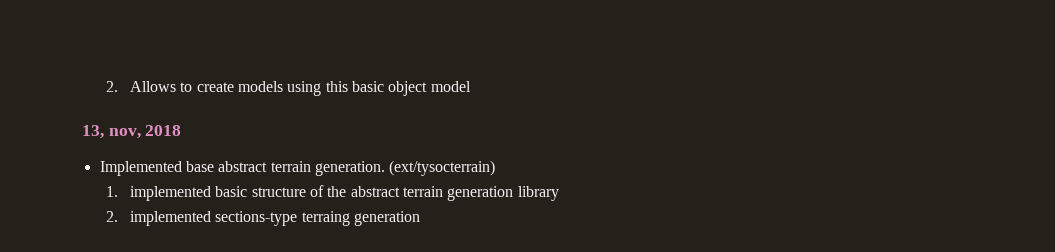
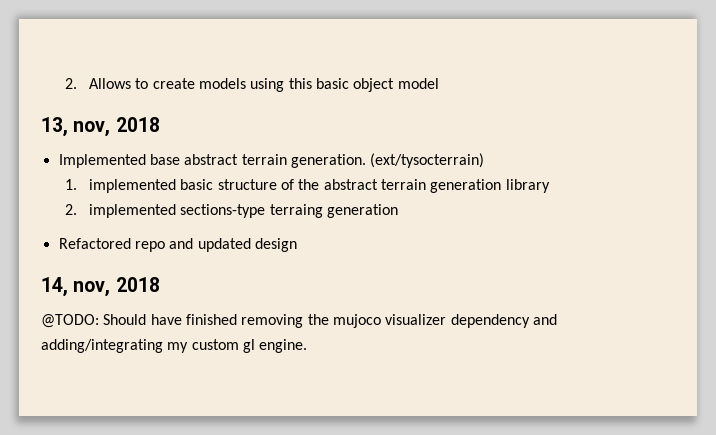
+ Refactored repo and updated design
+ 14, nov, 2018
+ @TODO: Should have finished removing the mujoco visualizer dependency and adding/integrating my custom gl engine.

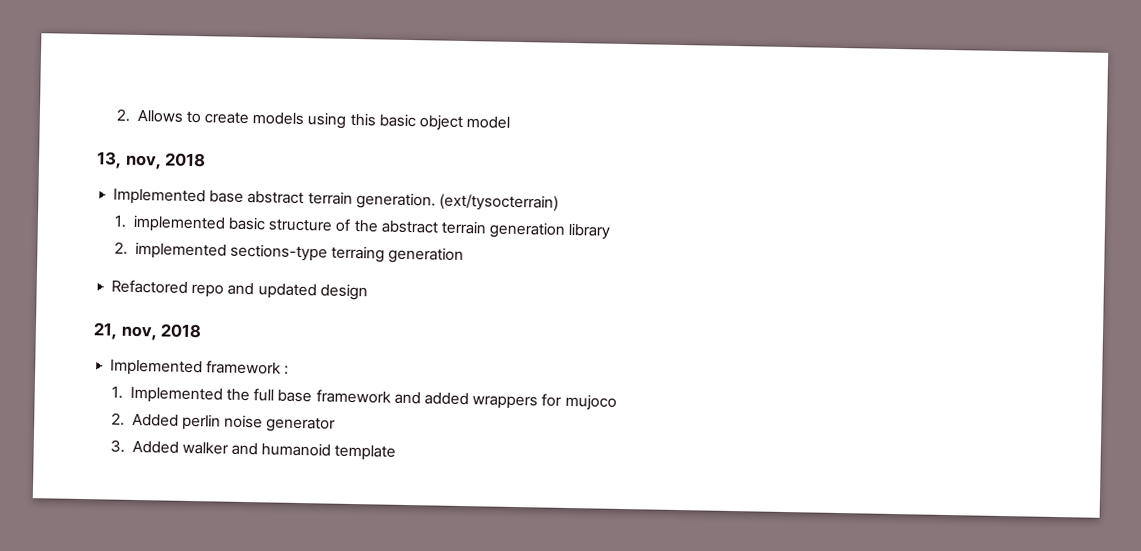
- 14, nov, 2018
- @TODO: Should have finished removing the mujoco visualizer dependency and adding/integrating my custom gl engine.
+ 21, nov, 2018
+ Implemented framework :
+ 1. Implemented the full base framework and added wrappers for mujoco
+ 2. Added perlin noise generator
+ 3. Added walker and humanoid template

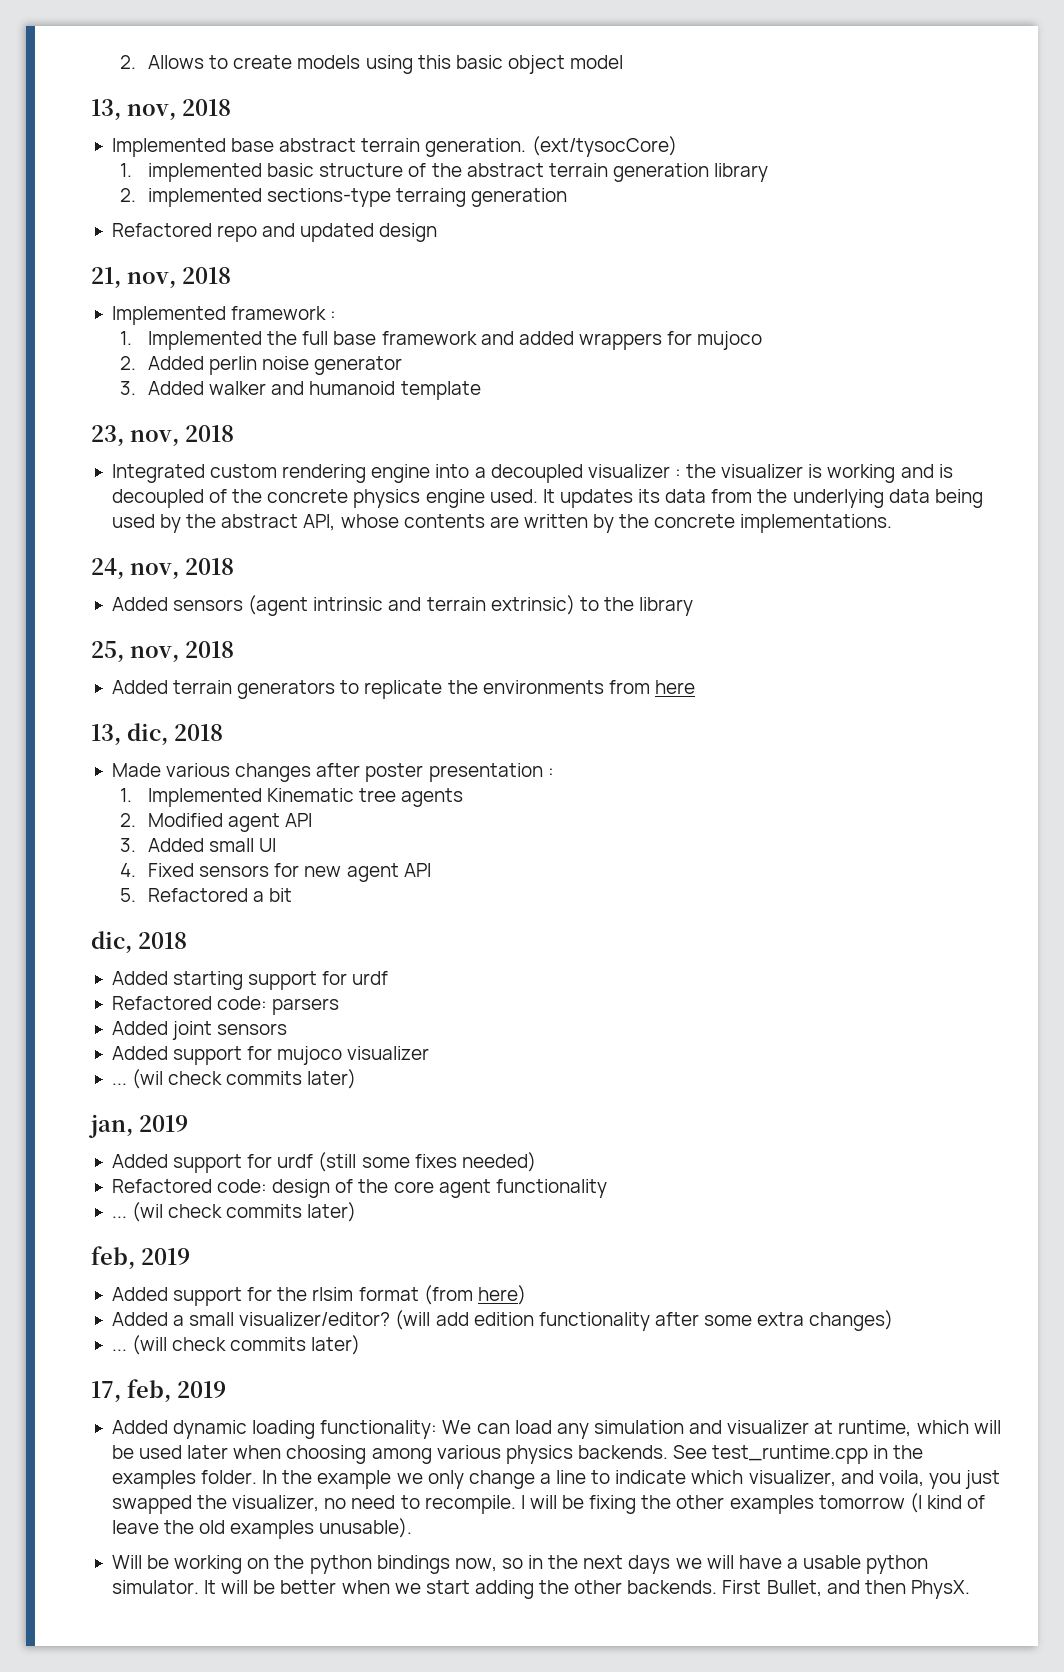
- (ext/tysocterrain)
+ (ext/tysocCore)
+ 23, nov, 2018
+ Integrated custom rendering engine into a decoupled visualizer : the visualizer is working and is decoupled of the concrete physics engine used. It updates its data from the underlying data being used by the abstract API, whose contents are written by the concrete implementations.
+ 24, nov, 2018
+ Added sensors (agent intrinsic and terrain extrinsic) to the library
+ 25, nov, 2018
+ Added terrain generators to replicate the environments from here
+ 13, dic, 2018
+ Made various changes after poster presentation :
+ 1. Implemented Kinematic tree agents
+ 2. Modified agent API
+ 3. Added small UI
+ 4. Fixed sensors for new agent API
+ 5. Refactored a bit
+ dic, 2018
+ Added starting support for urdf
+ Refactored code: parsers
+ Added joint sensors
+ Added support for mujoco visualizer
+ ... (wil check commits later)
+ jan, 2019
+ Added support for urdf (still some fixes needed)
+ Refactored code: design of the core agent functionality
+ ... (wil check commits later)
+ feb, 2019
+ Added support for the rlsim format (from here)
+ Added a small visualizer/editor? (will add edition functionality after some extra changes)
+ ... (will check commits later)
+ 17, feb, 2019
+ Added dynamic loading functionality: We can load any simulation and visualizer at runtime, which will be used later when choosing among various physics backends. See test_runtime.cpp in the examples folder. In the example we only change a line to indicate which visualizer, and voila, you just swapped the visualizer, no need to recompile. I will be fixing the other examples tomorrow (I kind of leave the old examples unusable).
+ Will be working on the python bindings now, so in the next days we will have a usable python simulator. It will be better when we start adding the other backends. First Bullet, and then PhysX.

